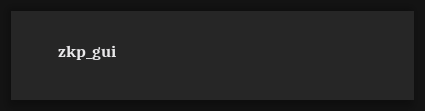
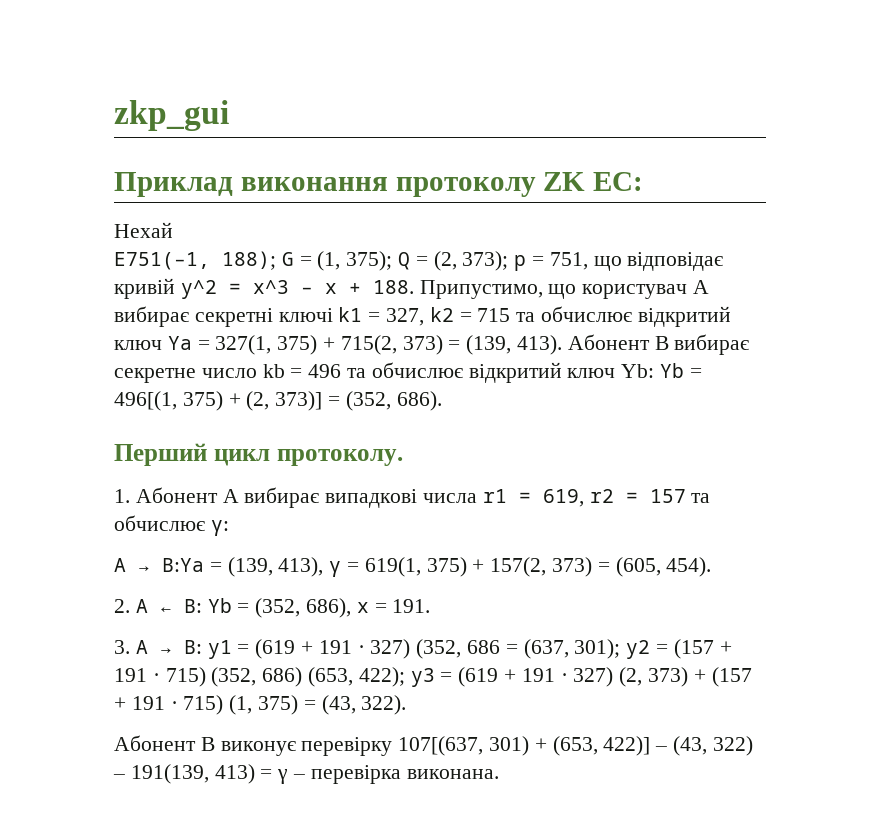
+ Приклад виконання протоколу ZK EC:
+ Нехай
+ Е751(–1, 188); G = (1, 375); Q = (2, 373); р = 751, що відповідає кривій у^2 = х^3 – х + 188. Припустимо, що користувач А вибирає секретні ключі k1 = 327, k2 = 715 та обчислює відкритий ключ Yа = 327(1, 375) + 715(2, 373) = (139, 413). Абонент В вибирає секретне число kb = 496 та обчислює відкритий ключ Yb: Yb = 496[(1, 375) + (2, 373)] = (352, 686).
+ Перший цикл протоколу.
+ 1. Абонент А вибирає випадкові числа r1 = 619, r2 = 157 та обчислює γ:
+ А → В:Yа = (139, 413), γ = 619(1, 375) + 157(2, 373) = (605, 454).
+ 2. А ← В: Yb = (352, 686), х = 191.
+ 3. А → В: у1 = (619 + 191 · 327) (352, 686 = (637, 301); у2 = (157 + 191 · 715) (352, 686) (653, 422); у3 = (619 + 191 · 327) (2, 373) + (157 + 191 · 715) (1, 375) = (43, 322).
+ Абонент В виконує перевірку 107[(637, 301) + (653, 422)] – (43, 322) – 191(139, 413) = γ – перевірка виконана.

